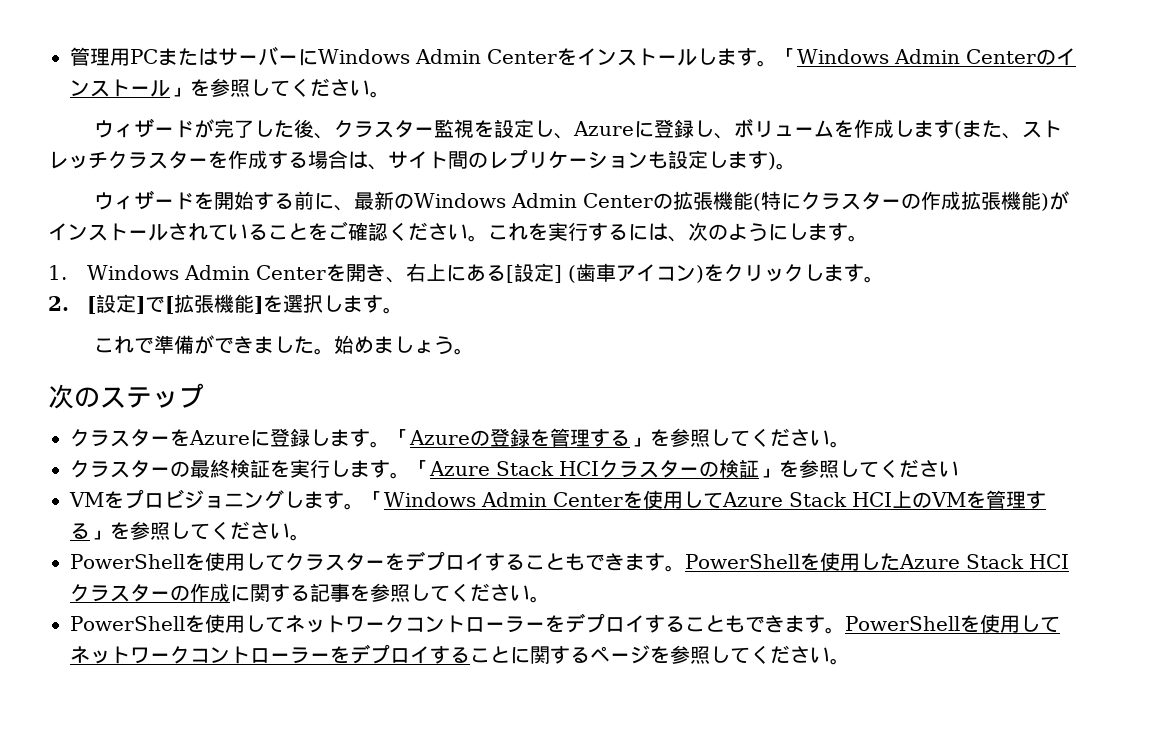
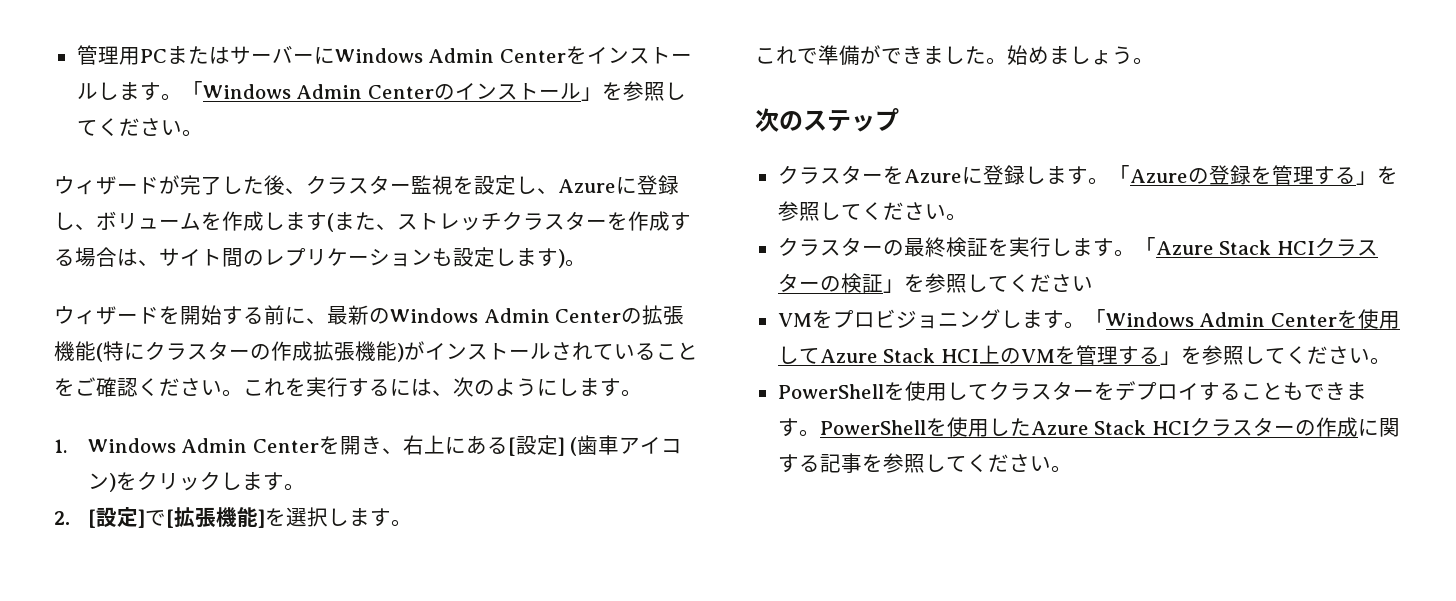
- PowerShellを使用してネットワークコントローラーをデプロイすることもできます。PowerShellを使用してネットワークコントローラーをデプロイすることに関するページを参照してください。

